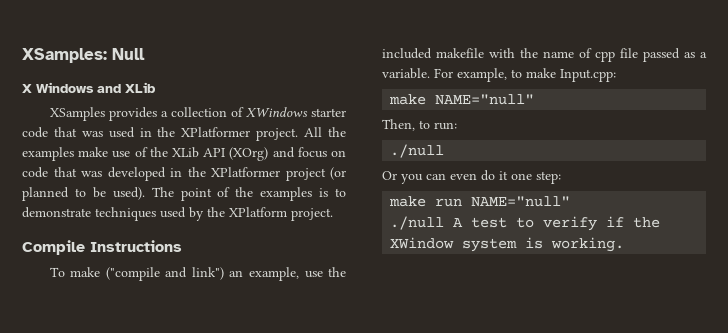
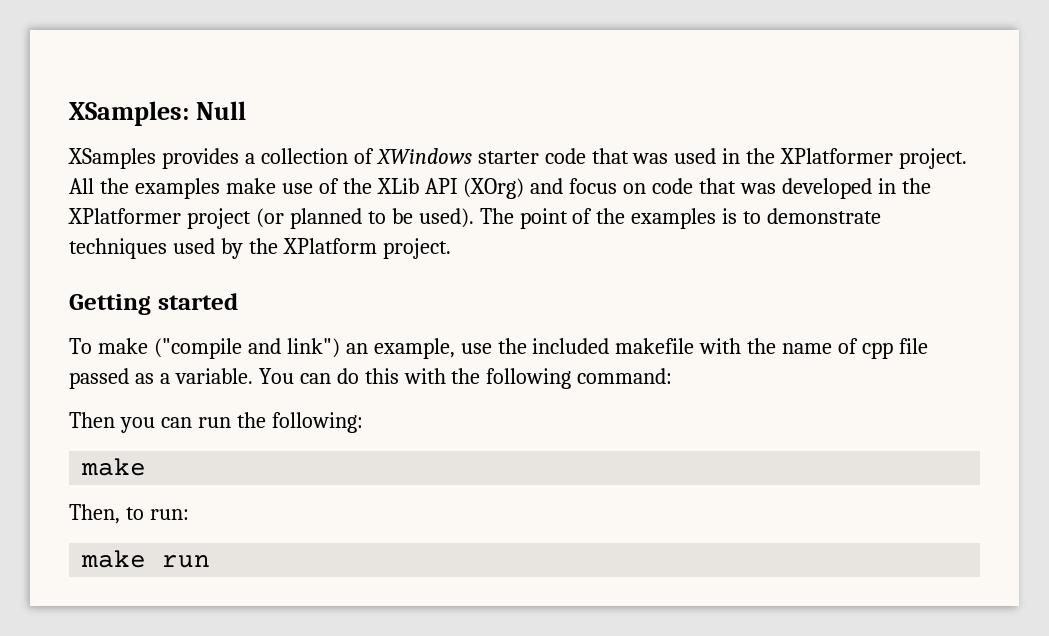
- X Windows and XLib
- Compile Instructions
+ Getting started
- For example, to make Input.cpp:
- make NAME="null"
+ You can do this with the following command:
+ Then you can run the following:
+ make
  Then, to run:
- ./null
- Or you can even do it one step:
- make run NAME="null"
- ./null A test to verify if the XWindow system is working.
+ make run

